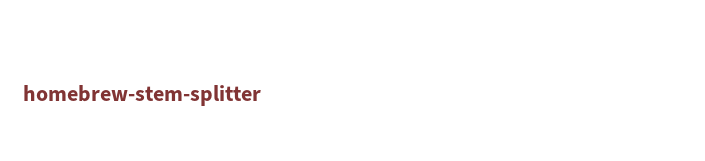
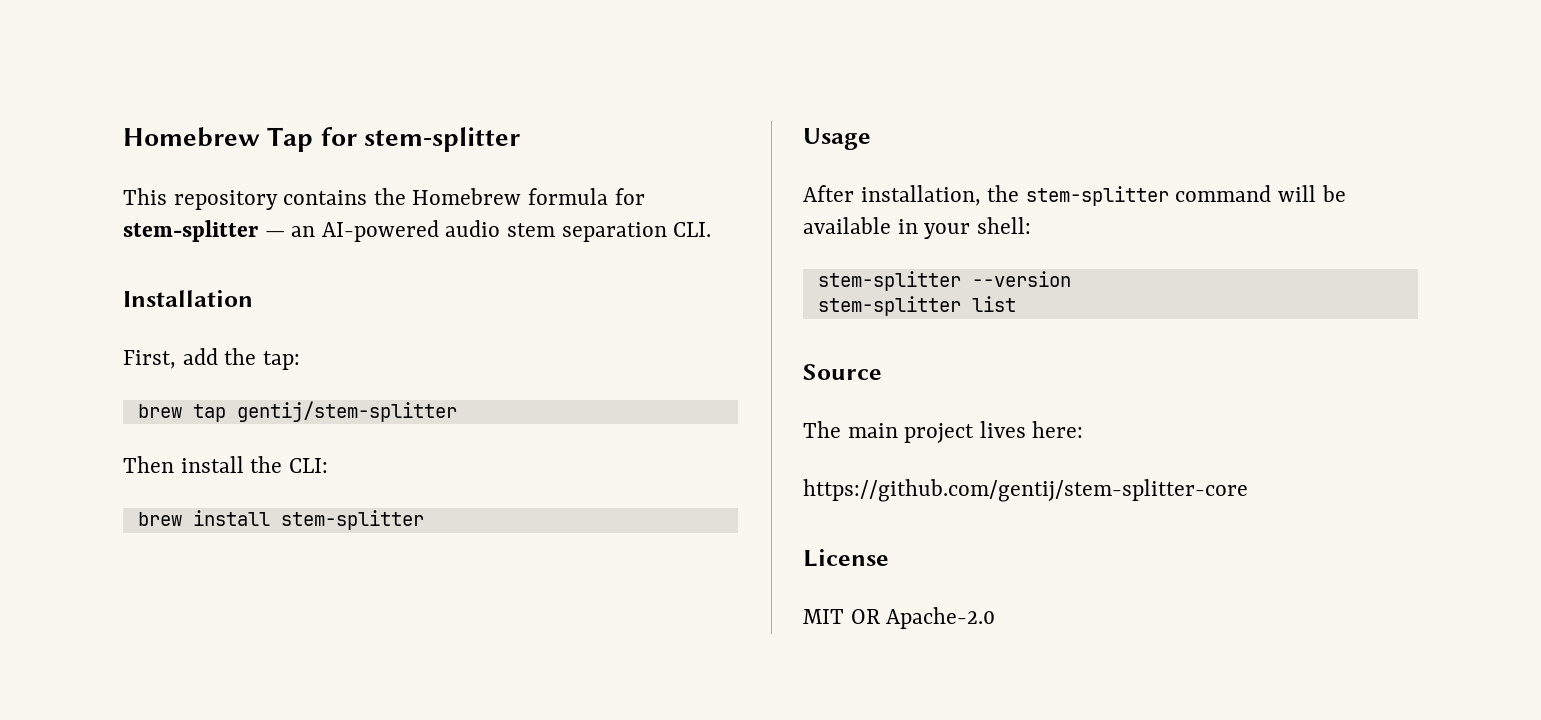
- homebrew-stem-splitter
+ Homebrew Tap for stem-splitter
+ This repository contains the Homebrew formula for stem-splitter — an AI-powered audio stem separation CLI.
+ Installation
+ First, add the tap:
+ brew tap gentij/stem-splitter
+ Then install the CLI:
+ brew install stem-splitter
+ Usage
+ After installation, the stem-splitter command will be available in your shell:
+ stem-splitter --version
+ stem-splitter list
+ Source
+ The main project lives here:
+ https://github.com/gentij/stem-splitter-core
+ License
+ MIT OR Apache-2.0

